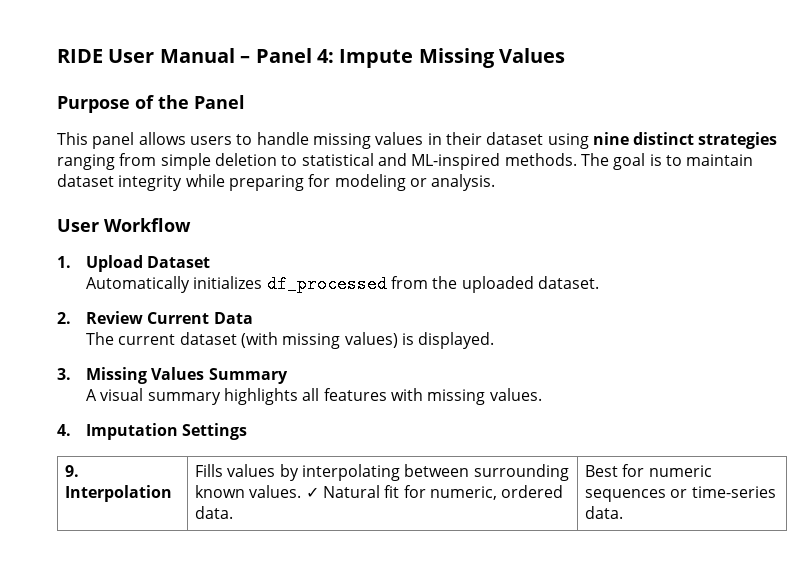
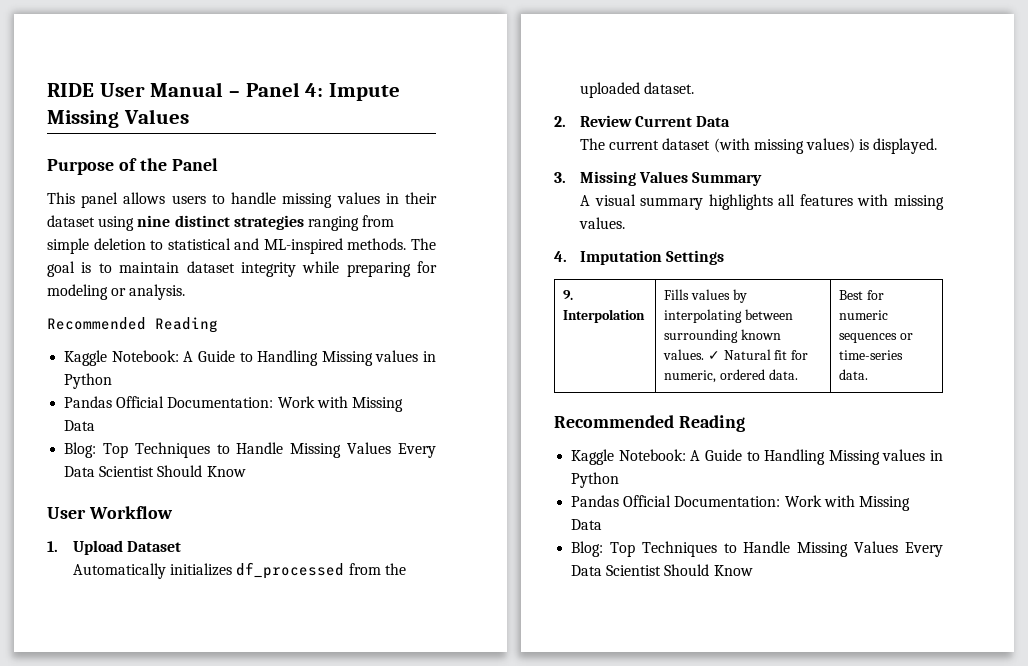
  The goal is to maintain dataset integrity while preparing for modeling or analysis.
+ Recommended Reading
+ Kaggle Notebook: A Guide to Handling Missing values in Python
+ Pandas Official Documentation: Work with Missing Data
+ Blog: Top Techniques to Handle Missing Values Every Data Scientist Should Know
  9. Interpolation | Fills values by interpolating between surrounding known values. ✓ Natural fit for numeric, ordered data. | Best for numeric sequences or time-series data.
+ Recommended Reading
+ Kaggle Notebook: A Guide to Handling Missing values in Python
+ Pandas Official Documentation: Work with Missing Data
+ Blog: Top Techniques to Handle Missing Values Every Data Scientist Should Know

